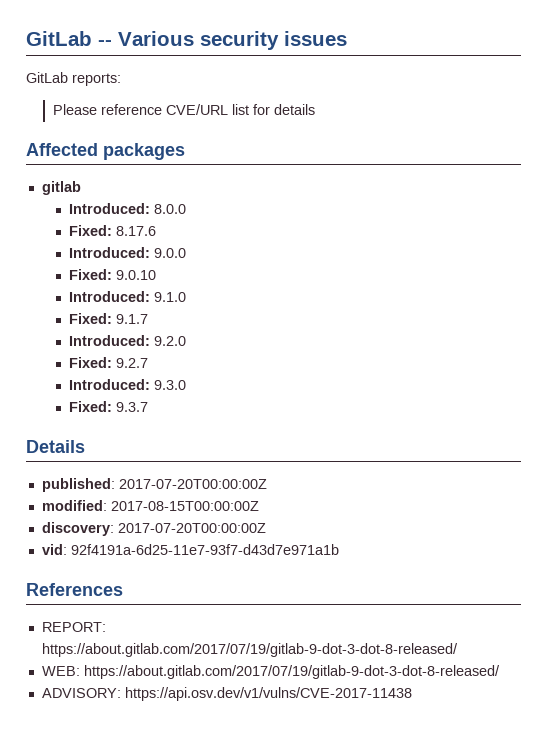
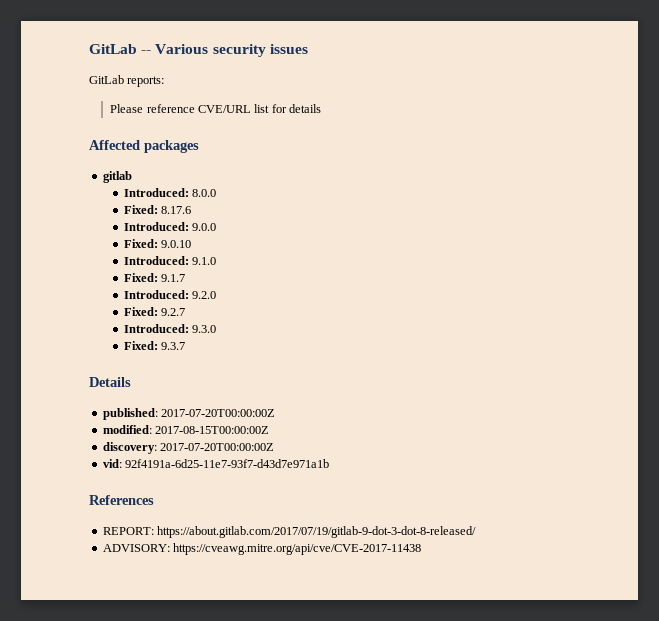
- WEB: https://about.gitlab.com/2017/07/19/gitlab-9-dot-3-dot-8-released/
- ADVISORY: https://api.osv.dev/v1/vulns/CVE-2017-11438
+ ADVISORY: https://cveawg.mitre.org/api/cve/CVE-2017-11438

